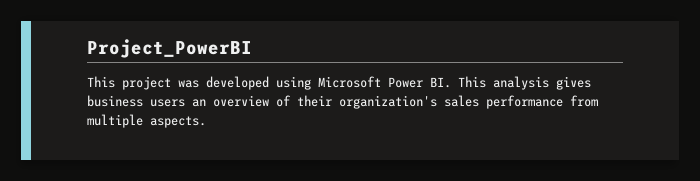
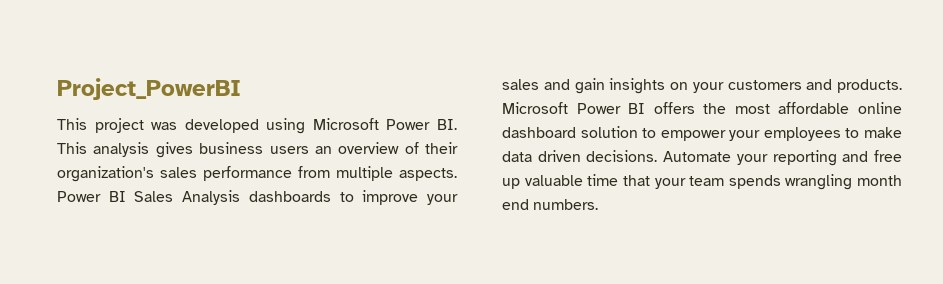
+ Power BI Sales Analysis dashboards to improve your sales and gain insights on your customers and products. Microsoft Power BI offers the most affordable online dashboard solution to empower your employees to make data driven decisions. Automate your reporting and free up valuable time that your team spends wrangling month end numbers.

